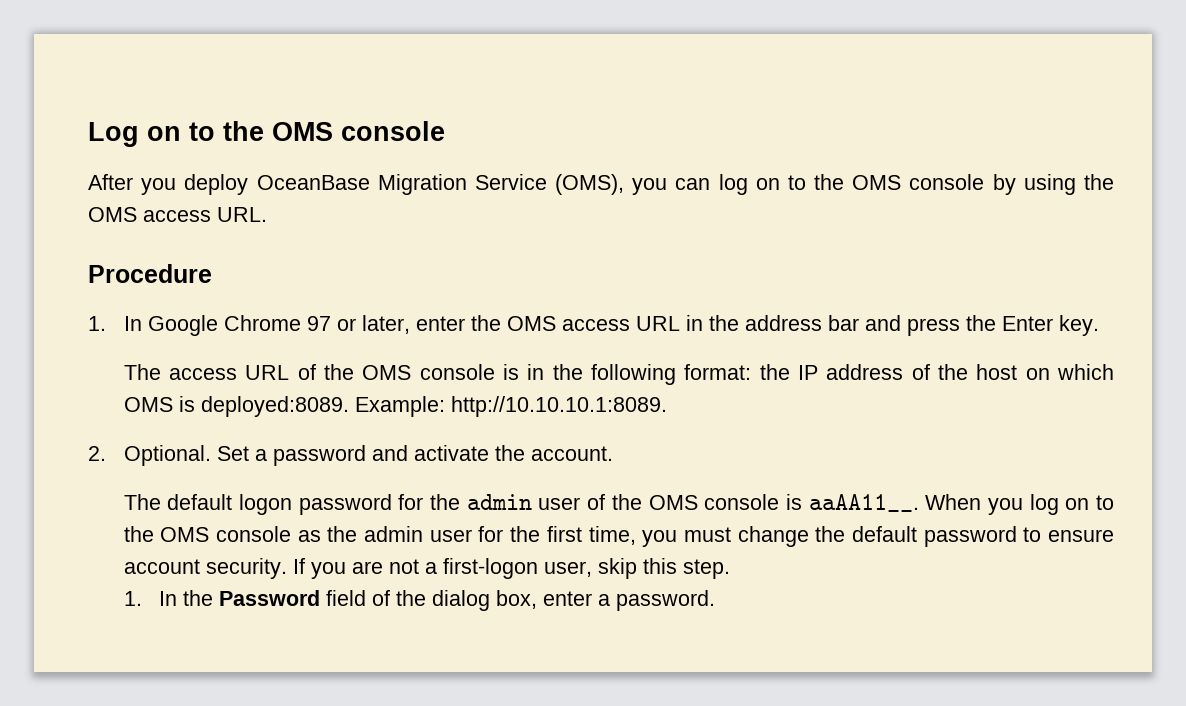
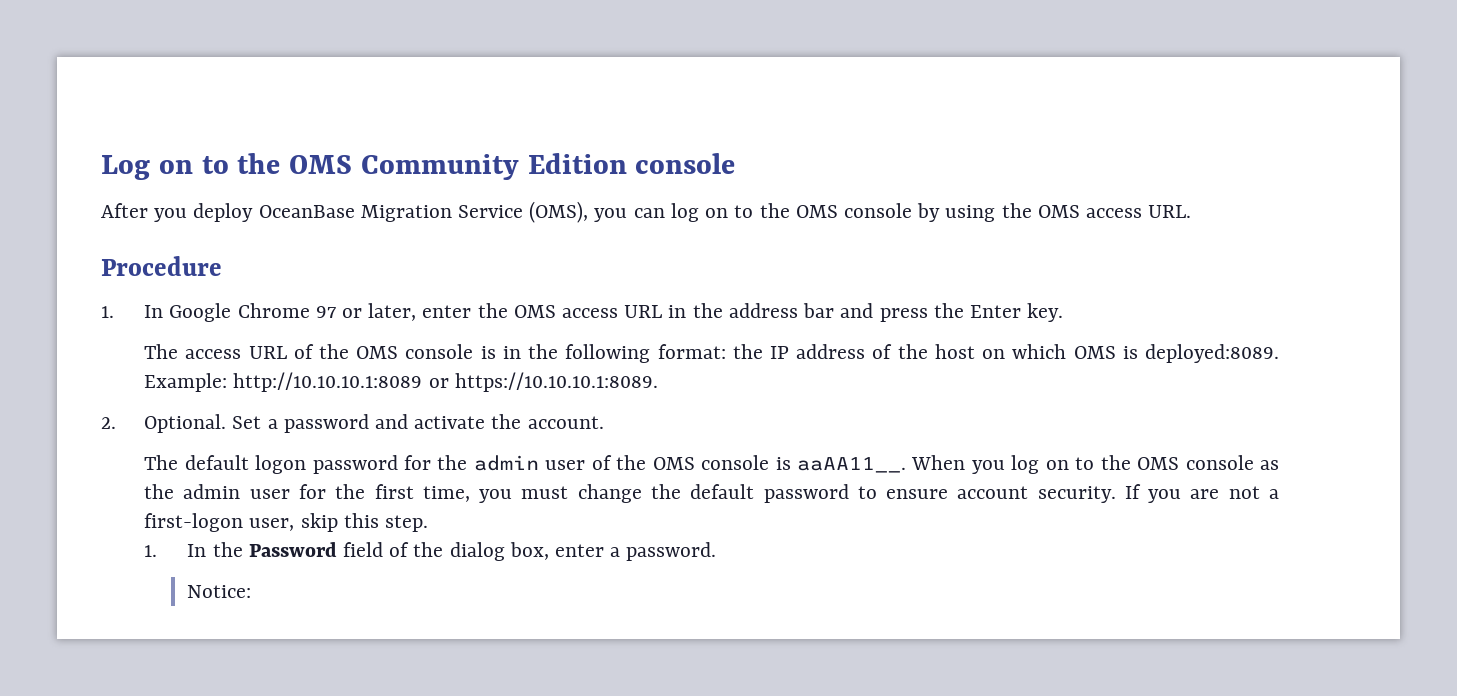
- Log on to the OMS console
+ Log on to the OMS Community Edition console
- Example: http://10.10.10.1:8089.
+ Example: http://10.10.10.1:8089 or https://10.10.10.1:8089.
+ Notice:

